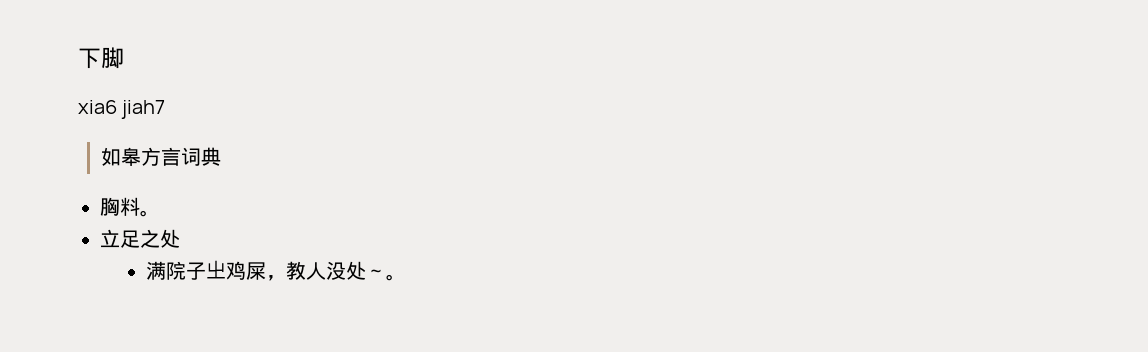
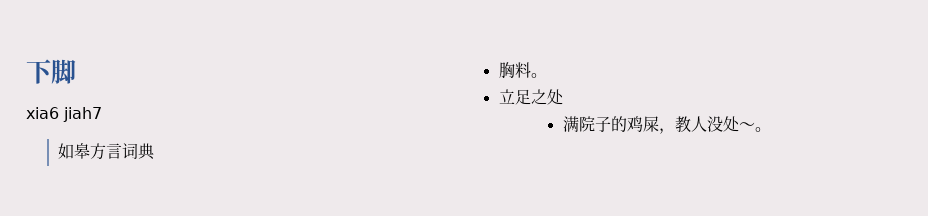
- 满院子㞢鸡屎，教人没处～。
+ 满院子的鸡屎，教人没处～。

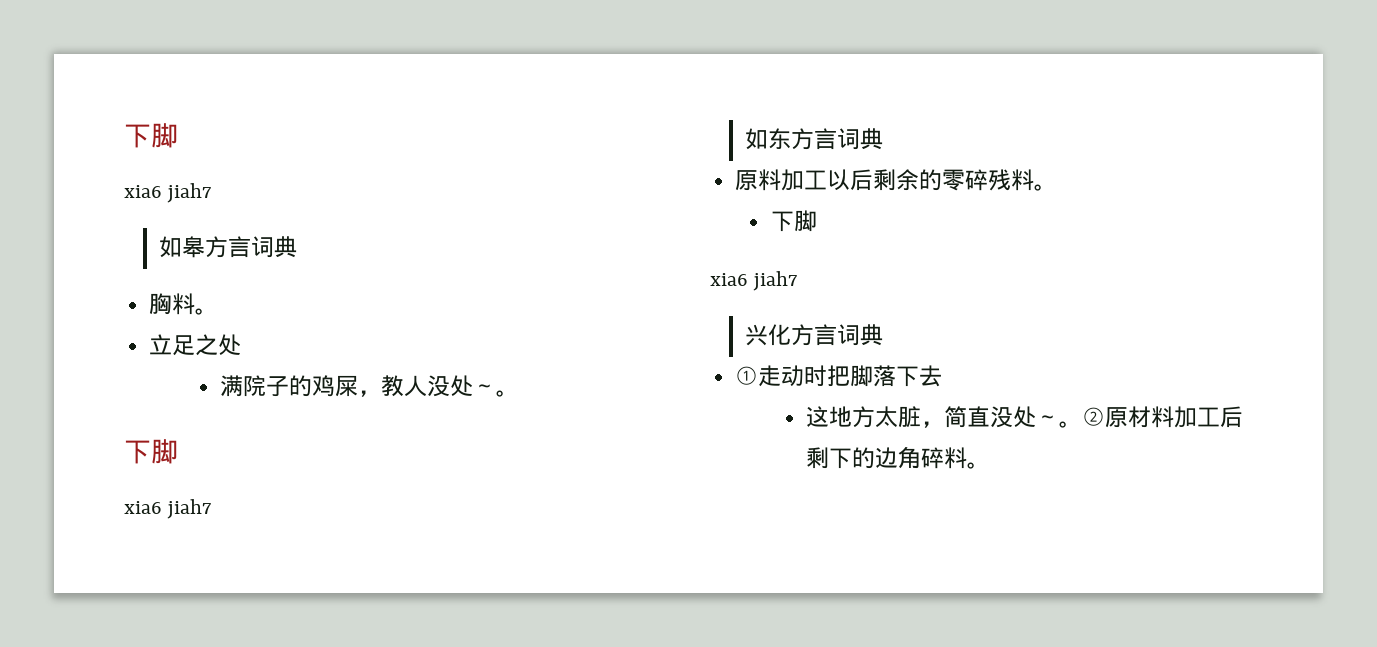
  满院子的鸡屎，教人没处～。
+ 下脚
+ xia6 jiah7
+ 如东方言词典
+ 原料加工以后剩余的零碎残料。
+ 下脚
+ xia6 jiah7
+ 兴化方言词典
+ ①走动时把脚落下去
+ 这地方太脏，简直没处～。②原材料加工后剩下的边角碎料。

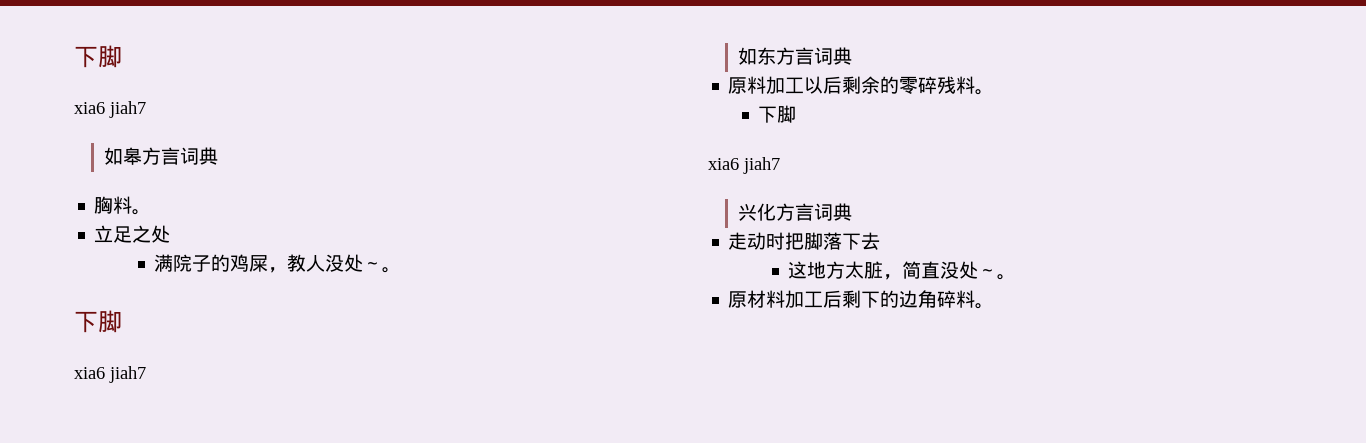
- ①走动时把脚落下去
+ 走动时把脚落下去
- 这地方太脏，简直没处～。②原材料加工后剩下的边角碎料。
+ 这地方太脏，简直没处～。
+ 原材料加工后剩下的边角碎料。

